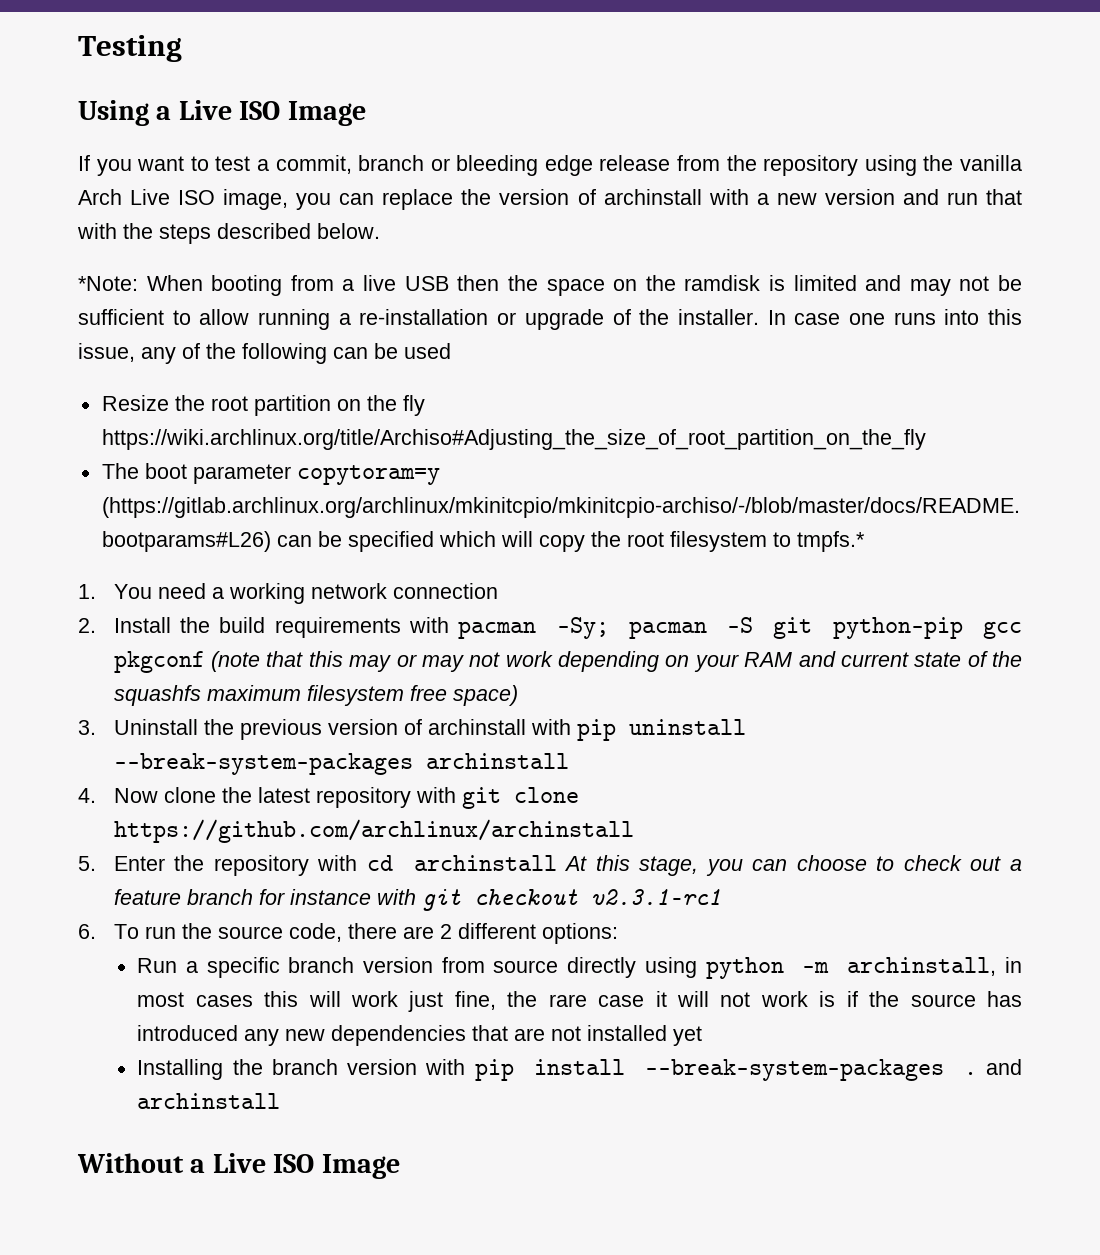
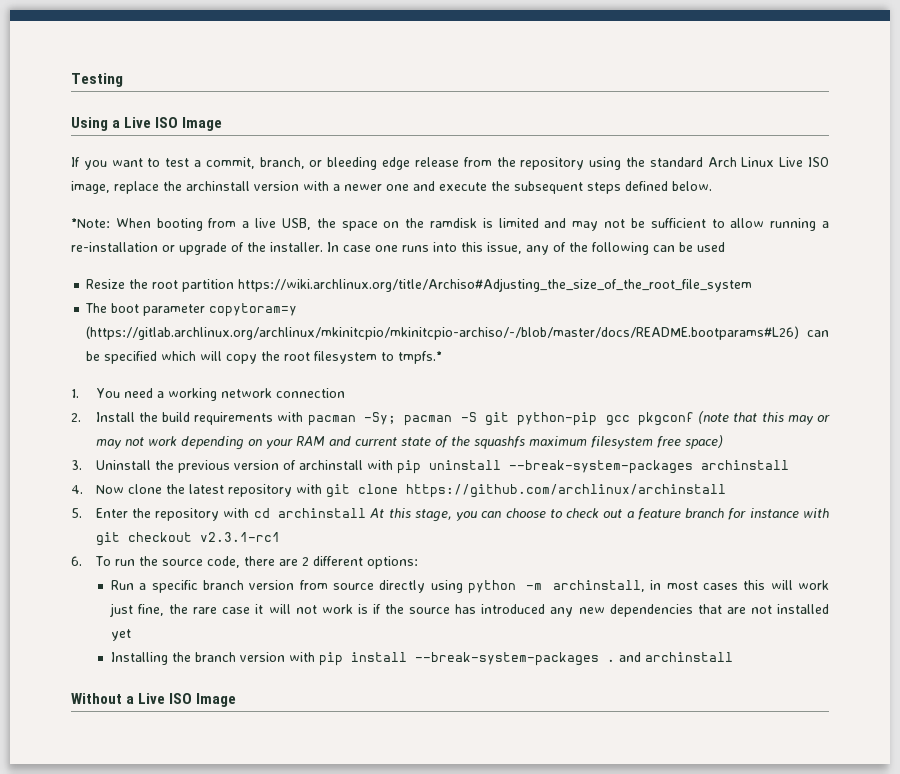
- If you want to test a commit, branch or bleeding edge release from the repository using the vanilla Arch Live ISO image, you can replace the version of archinstall with a new version and run that with the steps described below.
+ If you want to test a commit, branch, or bleeding edge release from the repository using the standard Arch Linux Live ISO image, replace the archinstall version with a newer one and execute the subsequent steps defined below.
- *Note: When booting from a live USB then the space on the ramdisk is limited and may not be sufficient to allow running a re-installation or upgrade of the installer.
+ *Note: When booting from a live USB, the space on the ramdisk is limited and may not be sufficient to allow running a re-installation or upgrade of the installer.
- Resize the root partition on the fly https://wiki.archlinux.org/title/Archiso#Adjusting_the_size_of_root_partition_on_the_fly
+ Resize the root partition https://wiki.archlinux.org/title/Archiso#Adjusting_the_size_of_the_root_file_system

